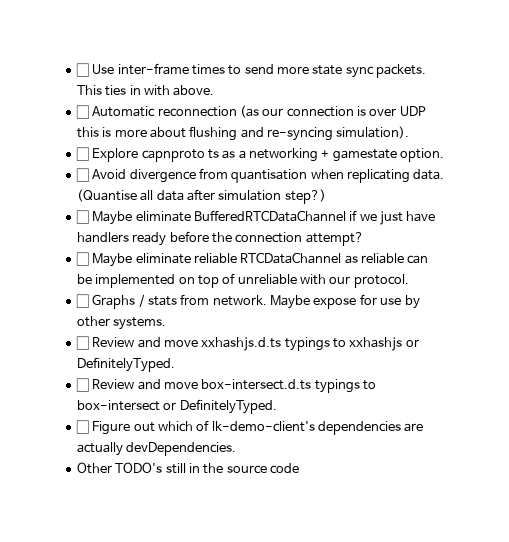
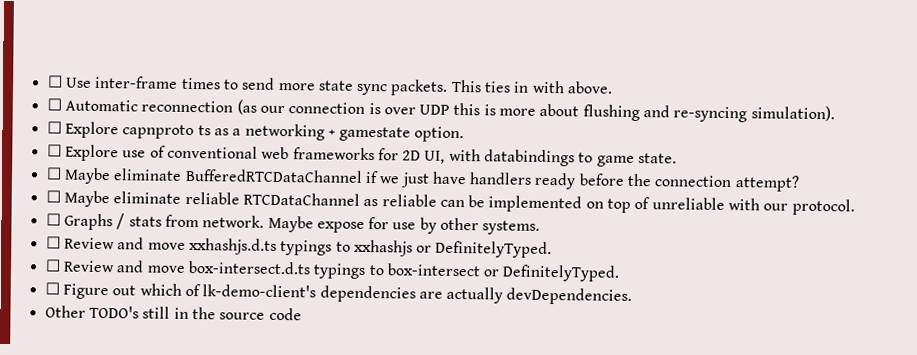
- ☐ Avoid divergence from quantisation when replicating data. (Quantise all data after simulation step?)
+ ☐ Explore use of conventional web frameworks for 2D UI, with databindings to game state.

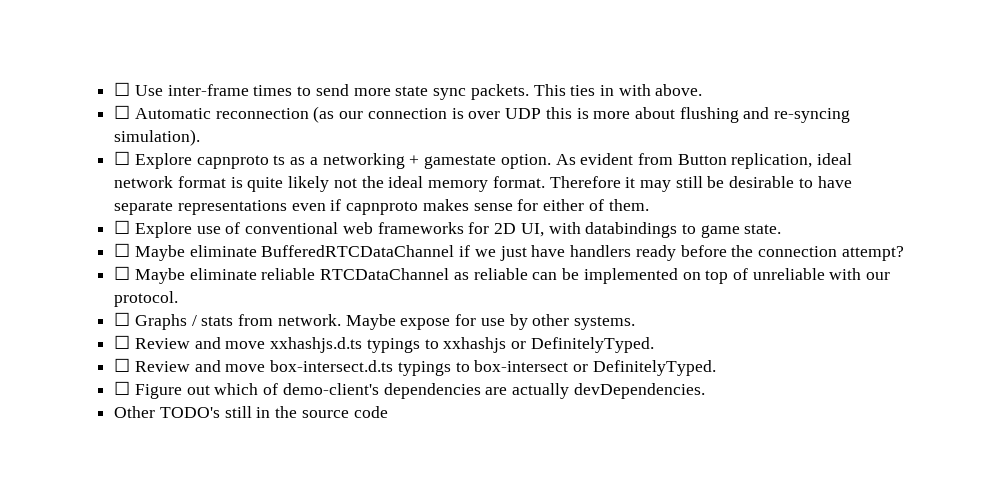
+ As evident from Button replication, ideal network format is quite likely not the ideal memory format. Therefore it may still be desirable to have separate representations even if capnproto makes sense for either of them.
- ☐ Figure out which of lk-demo-client's dependencies are actually devDependencies.
+ ☐ Figure out which of demo-client's dependencies are actually devDependencies.

